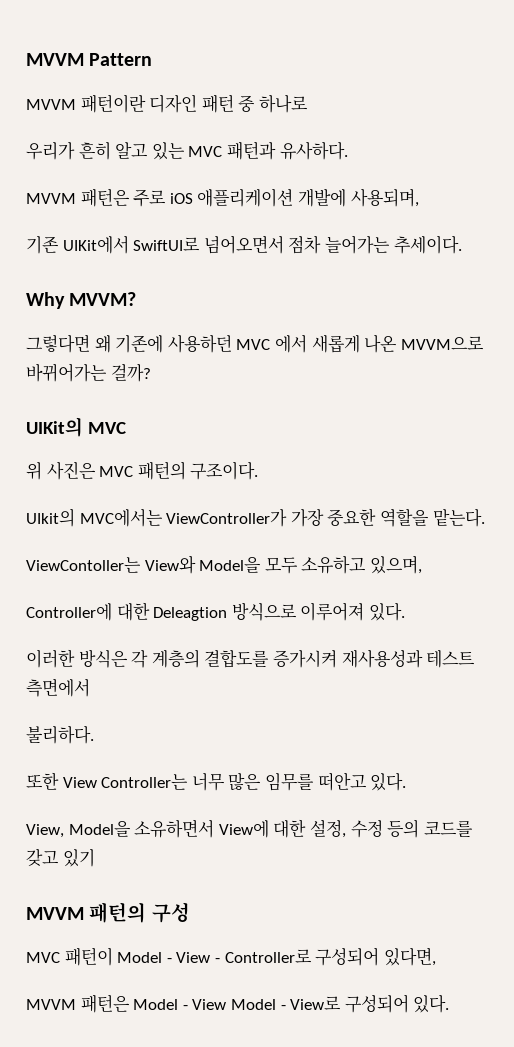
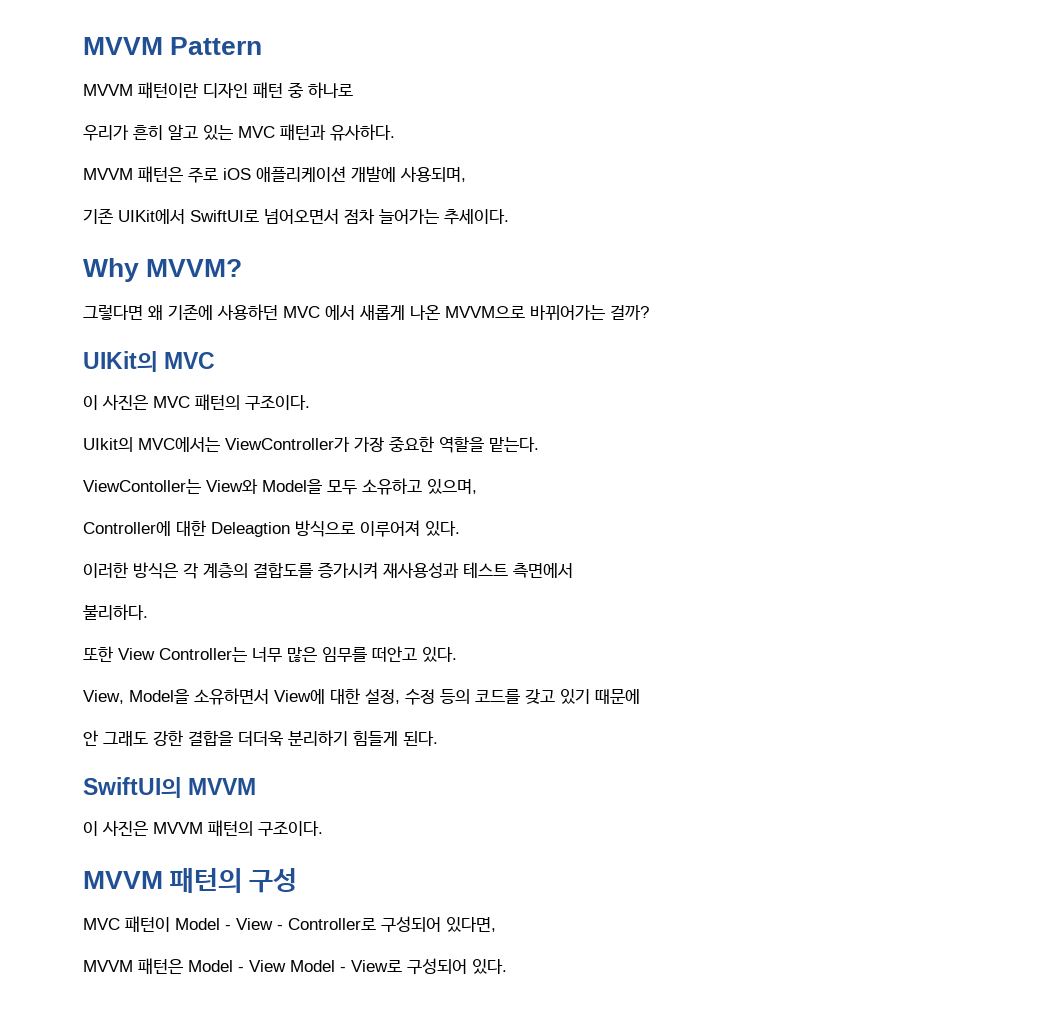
- 위 사진은 MVC 패턴의 구조이다.
+ 이 사진은 MVC 패턴의 구조이다.
- View, Model을 소유하면서 View에 대한 설정, 수정 등의 코드를 갖고 있기
+ View, Model을 소유하면서 View에 대한 설정, 수정 등의 코드를 갖고 있기 때문에
+ 안 그래도 강한 결합을 더더욱 분리하기 힘들게 된다.
+ SwiftUI의 MVVM
+ 이 사진은 MVVM 패턴의 구조이다.

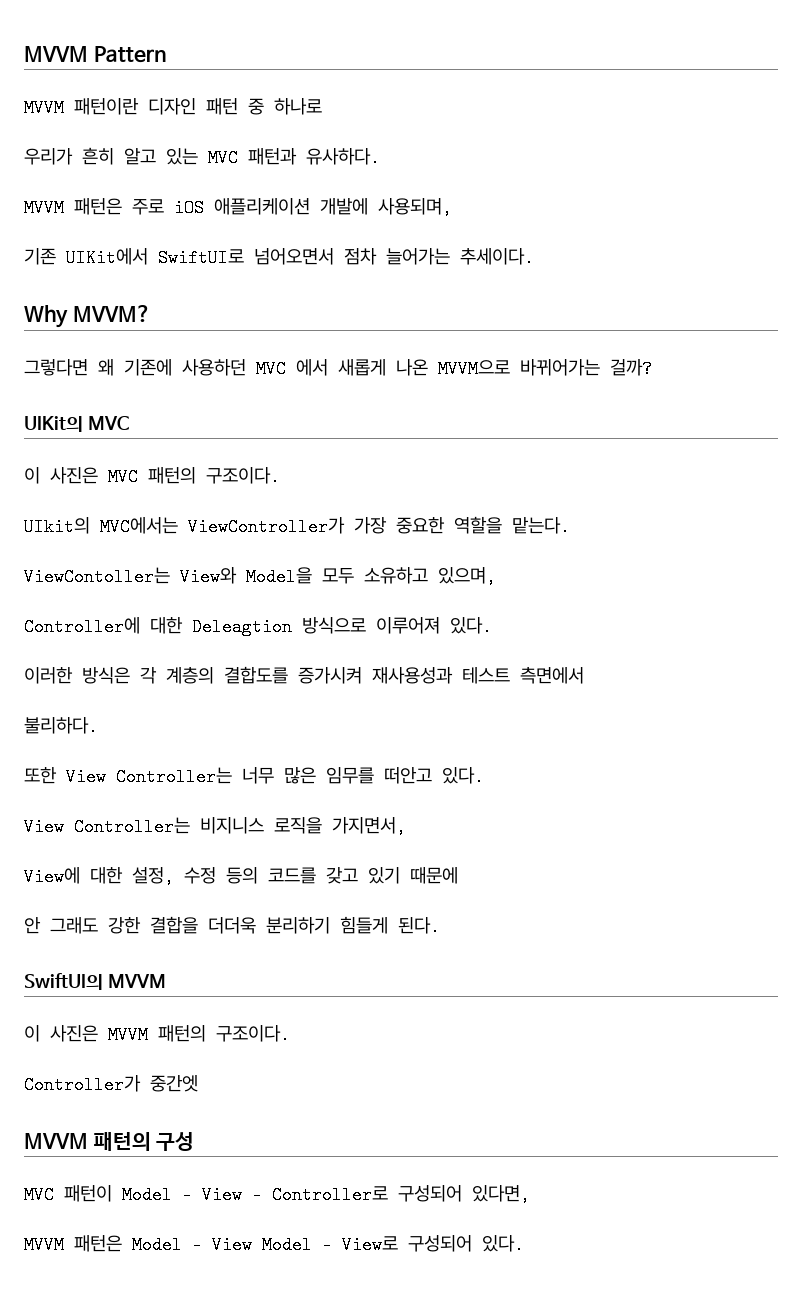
- View, Model을 소유하면서 View에 대한 설정, 수정 등의 코드를 갖고 있기 때문에
+ View Controller는 비지니스 로직을 가지면서,
+ View에 대한 설정, 수정 등의 코드를 갖고 있기 때문에
+ Controller가 중간엣

